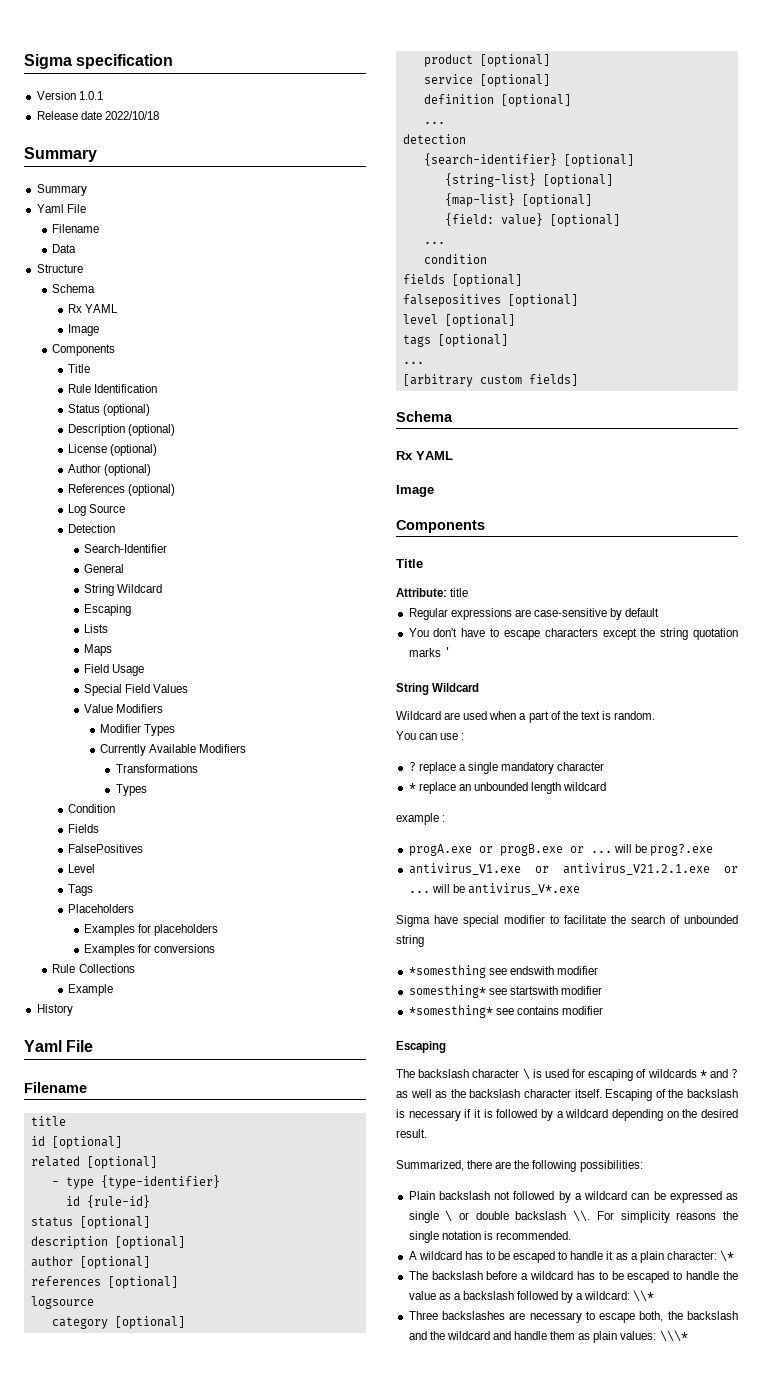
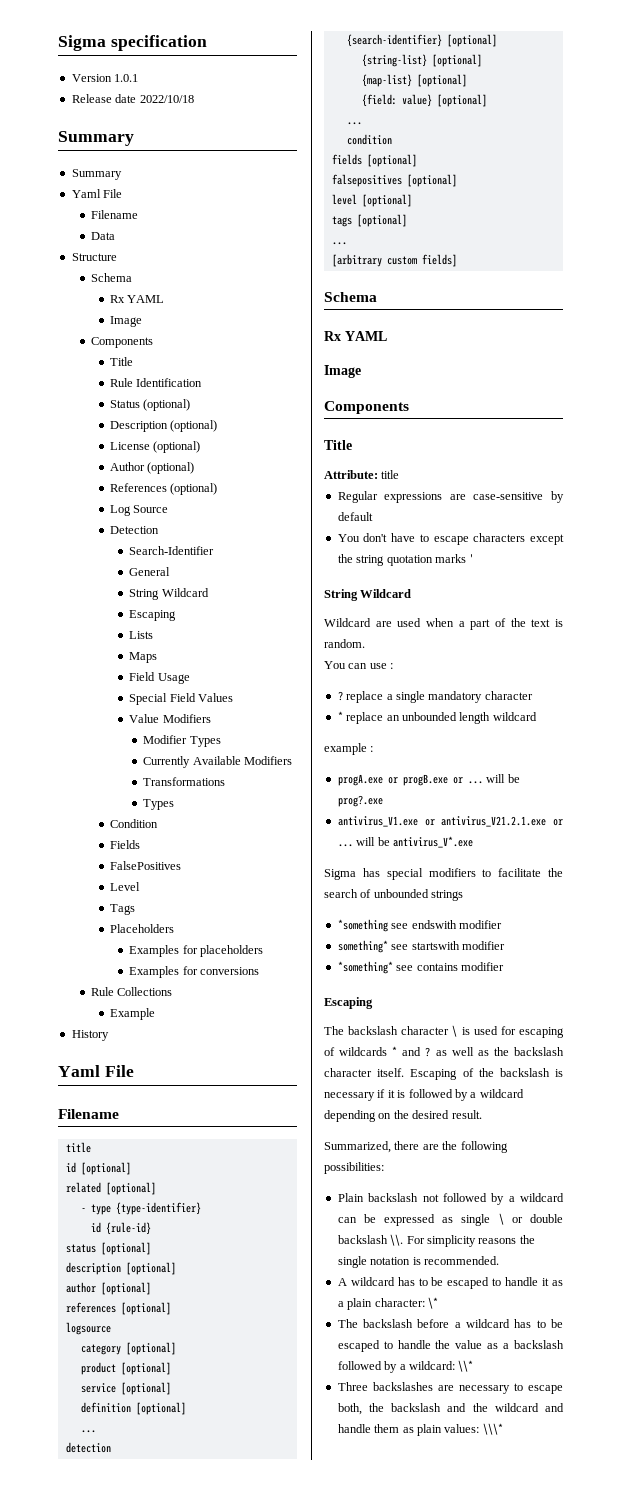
- Sigma have special modifier to facilitate the search of unbounded string
- *somesthing see endswith modifier
+ Sigma has special modifiers to facilitate the search of unbounded strings
+ *something see endswith modifier
- somesthing* see startswith modifier
+ something* see startswith modifier
- *somesthing* see contains modifier
+ *something* see contains modifier

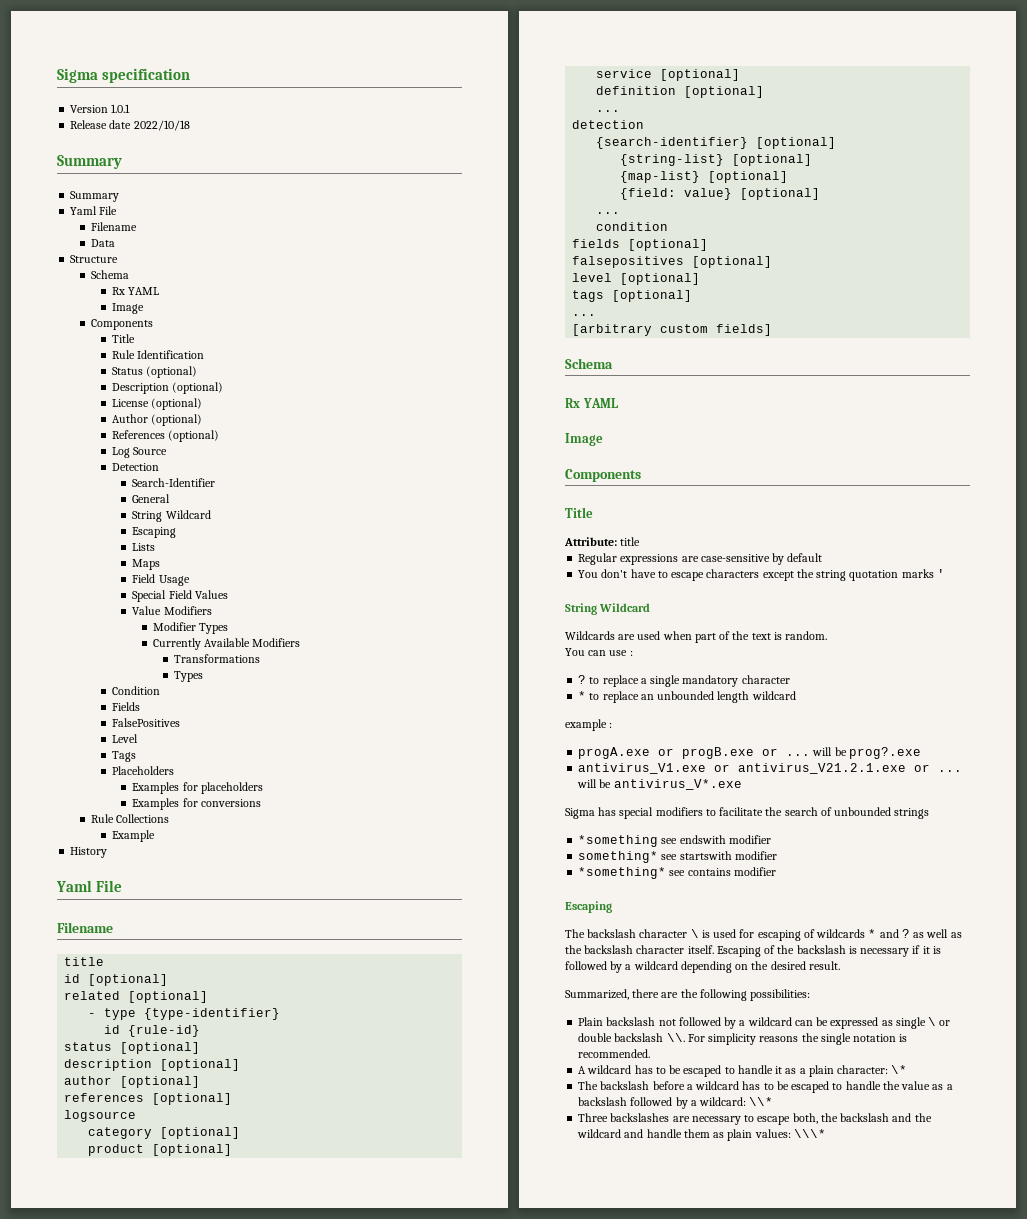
- Wildcard are used when a part of the text is random.
+ Wildcards are used when part of the text is random.
- ? replace a single mandatory character
+ ? to replace a single mandatory character
- * replace an unbounded length wildcard
+ * to replace an unbounded length wildcard

